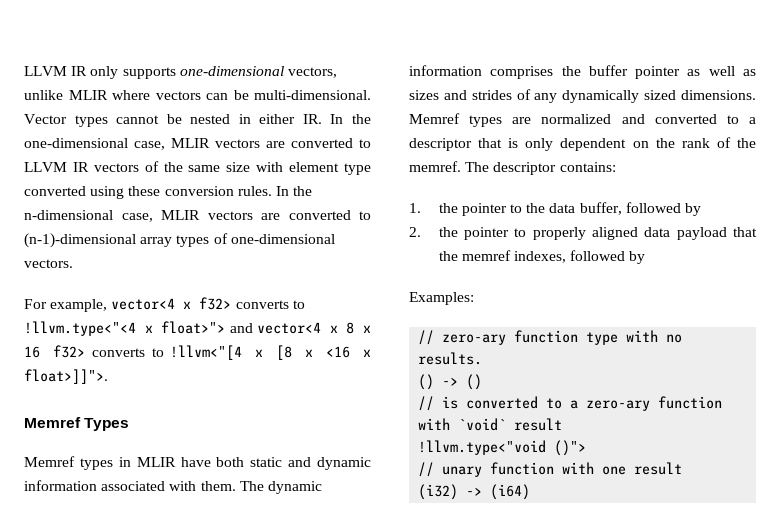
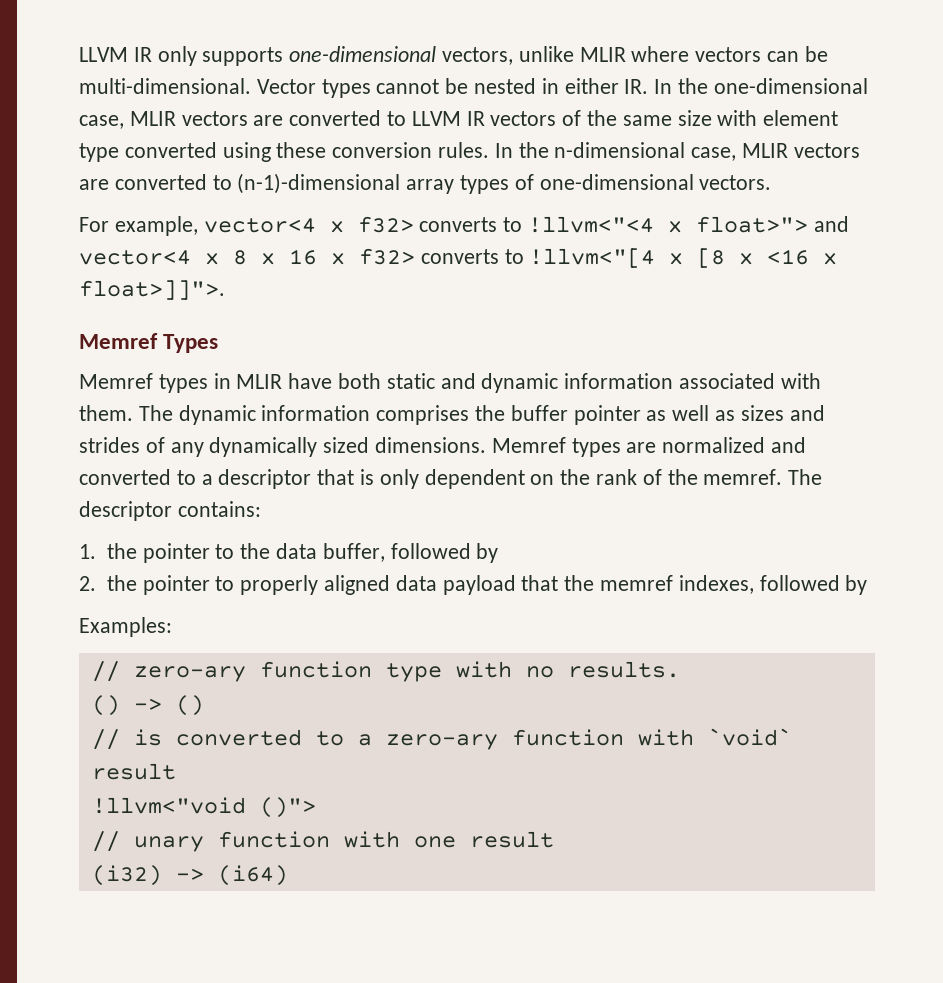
- For example, vector<4 x f32> converts to !llvm.type<"<4 x float>"> and vector<4 x 8 x 16 f32> converts to !llvm<"[4 x [8 x <16 x float>]]">.
+ For example, vector<4 x f32> converts to !llvm<"<4 x float>"> and vector<4 x 8 x 16 x f32> converts to !llvm<"[4 x [8 x <16 x float>]]">.
- !llvm.type<"void ()">
+ !llvm<"void ()">

